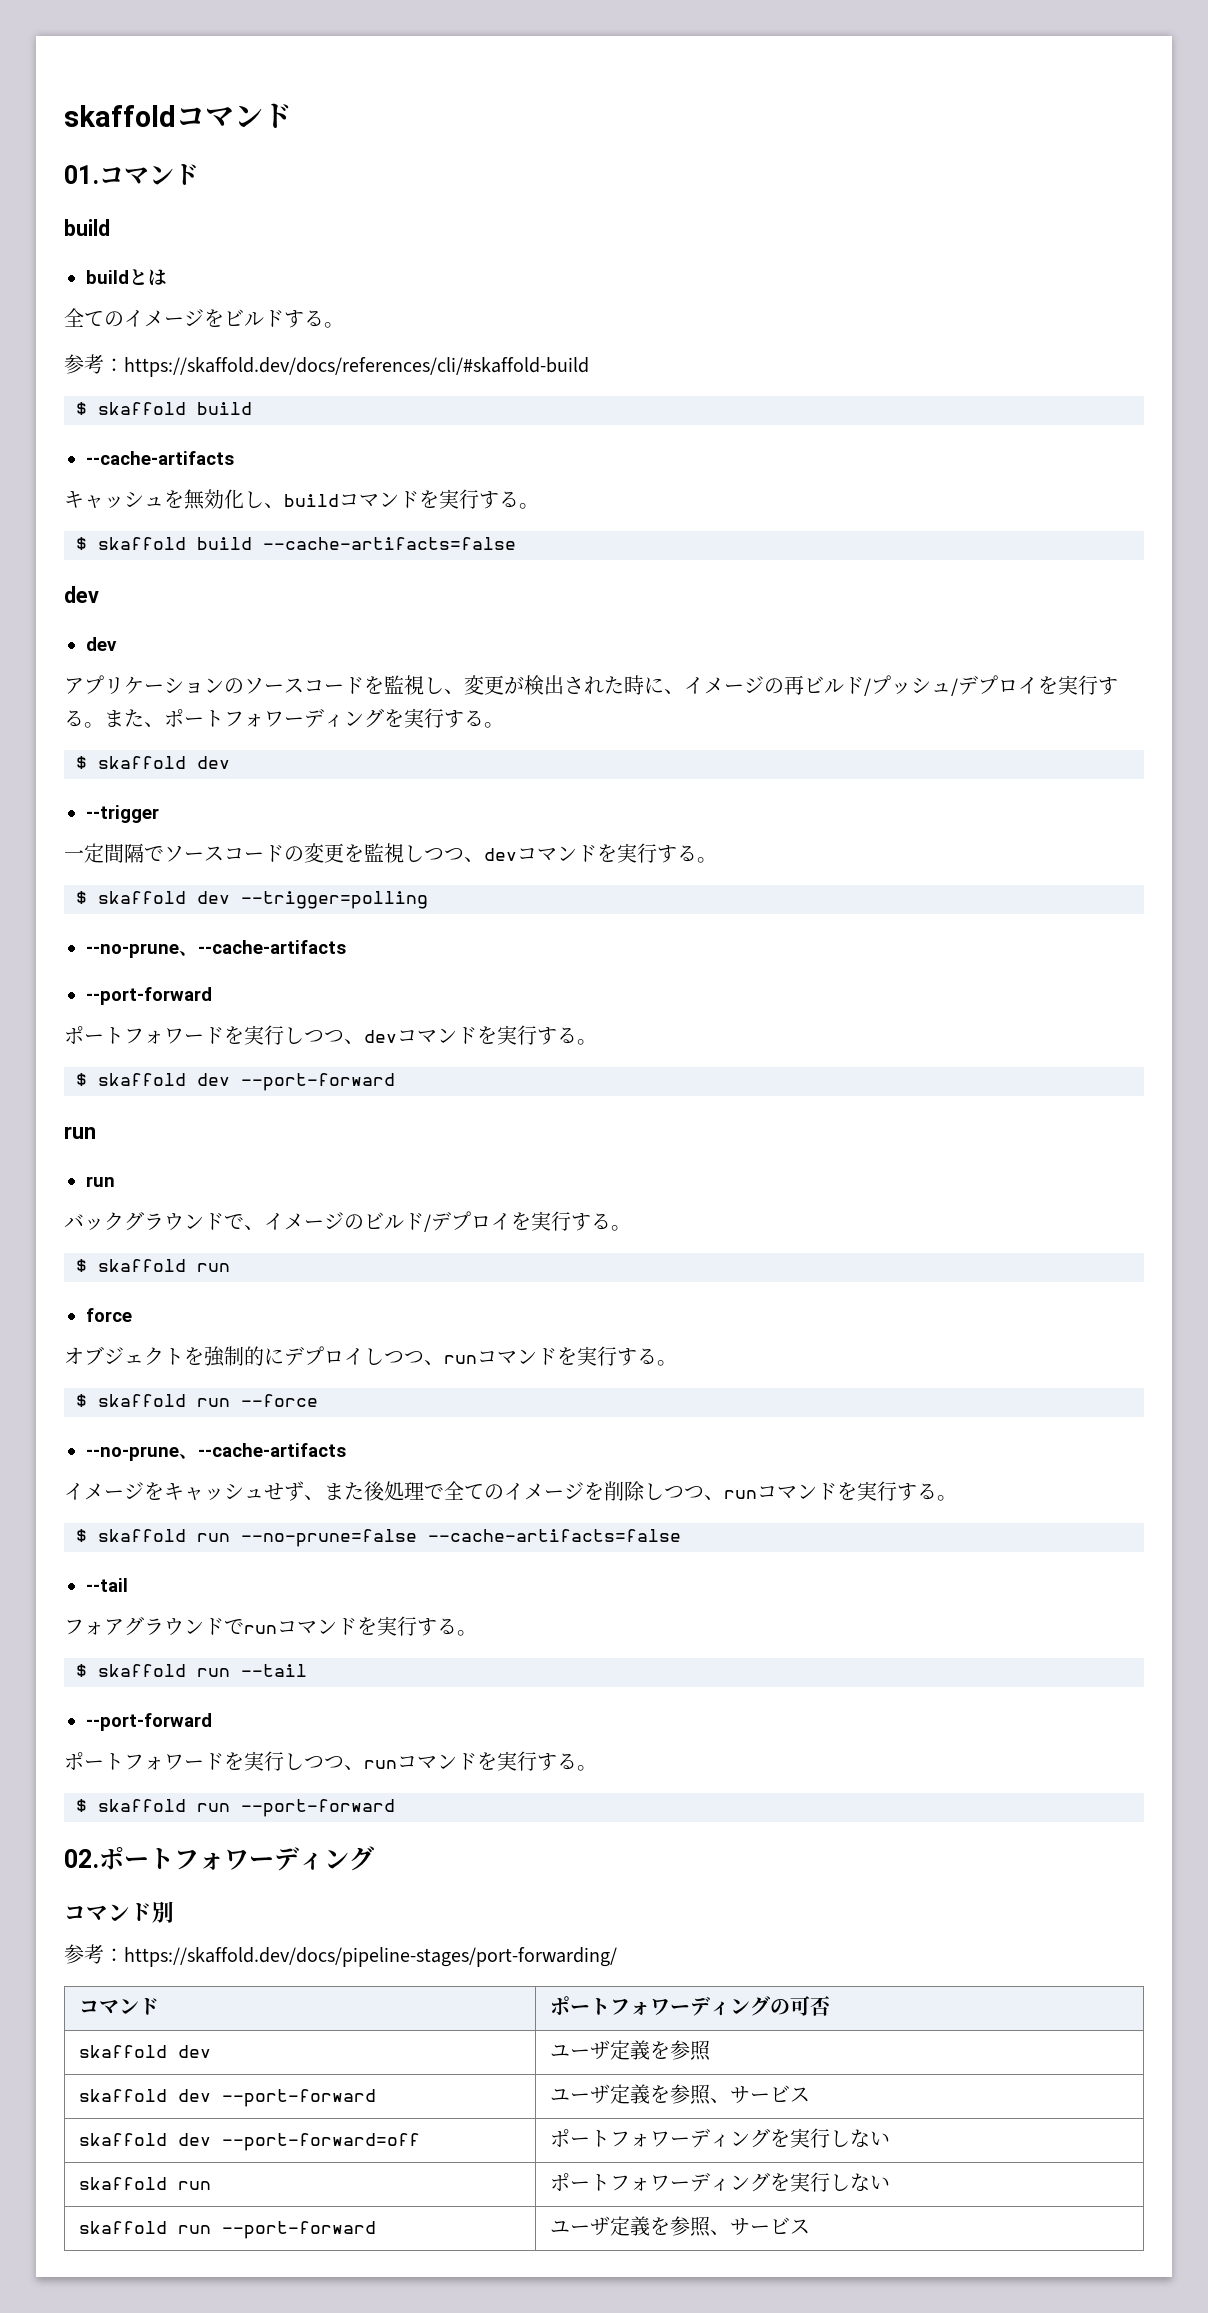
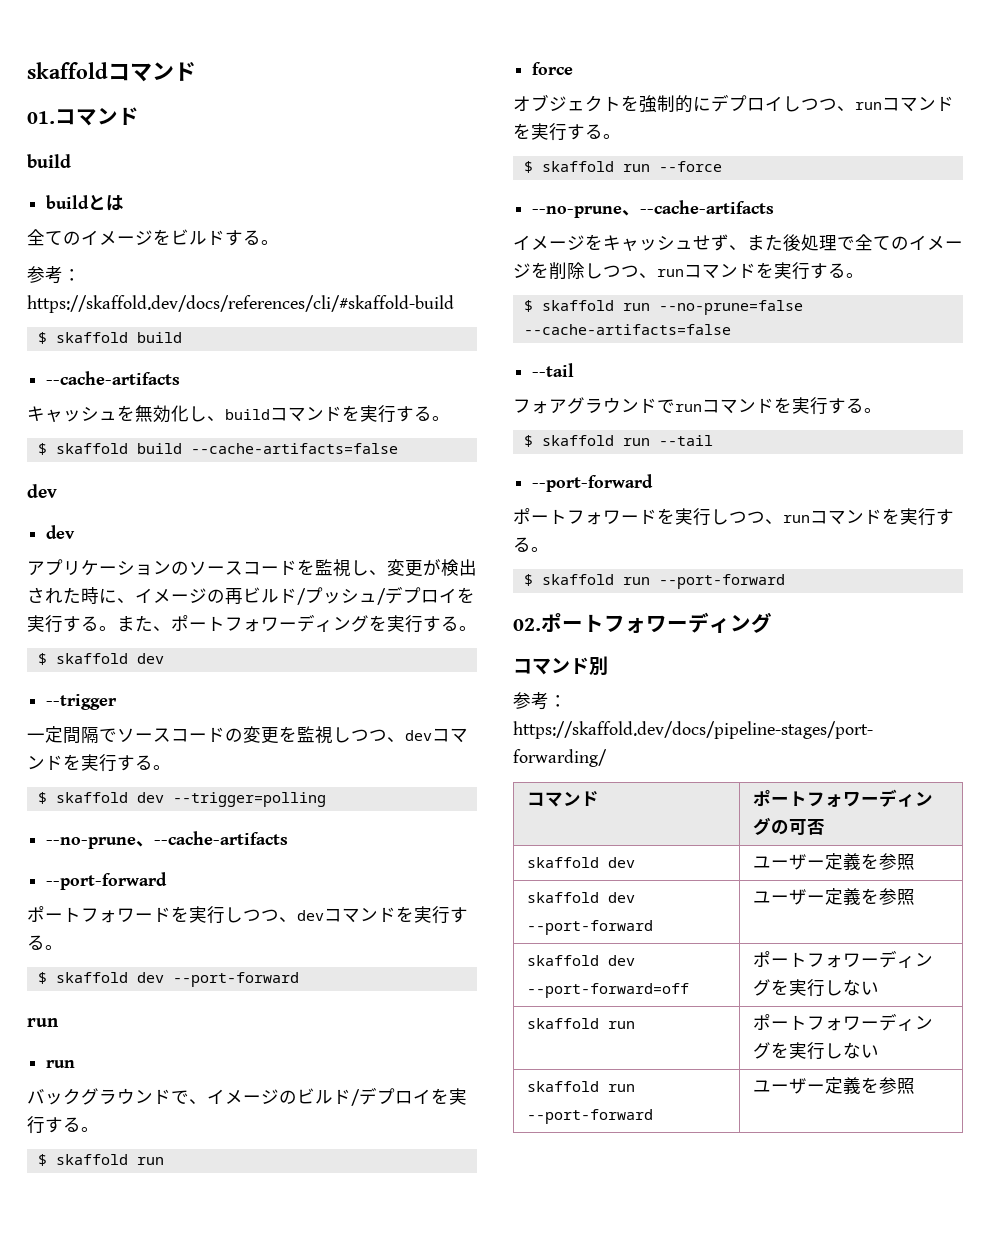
- skaffold dev | ユーザ定義を参照
+ skaffold dev | ユーザー定義を参照
- skaffold dev --port-forward | ユーザ定義を参照、サービス
+ skaffold dev --port-forward | ユーザー定義を参照
- skaffold run --port-forward | ユーザ定義を参照、サービス
+ skaffold run --port-forward | ユーザー定義を参照

